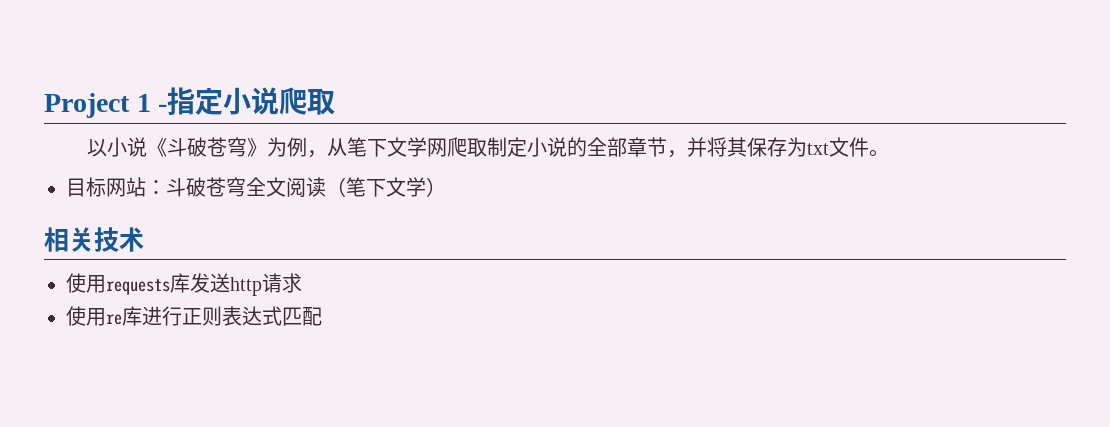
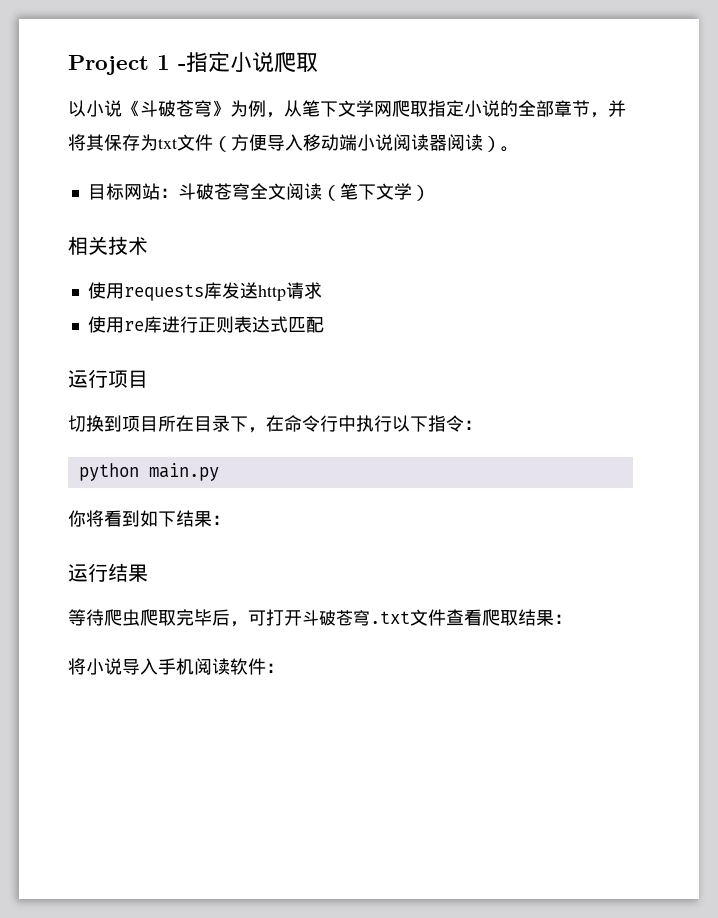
- 以小说《斗破苍穹》为例，从笔下文学网爬取制定小说的全部章节，并将其保存为txt文件。
+ 以小说《斗破苍穹》为例，从笔下文学网爬取指定小说的全部章节，并将其保存为txt文件（方便导入移动端小说阅读器阅读）。
+ 运行项目
+ 切换到项目所在目录下，在命令行中执行以下指令：
+ python main.py
+ 你将看到如下结果：
+ 运行结果
+ 等待爬虫爬取完毕后，可打开斗破苍穹.txt文件查看爬取结果：
+ 将小说导入手机阅读软件：

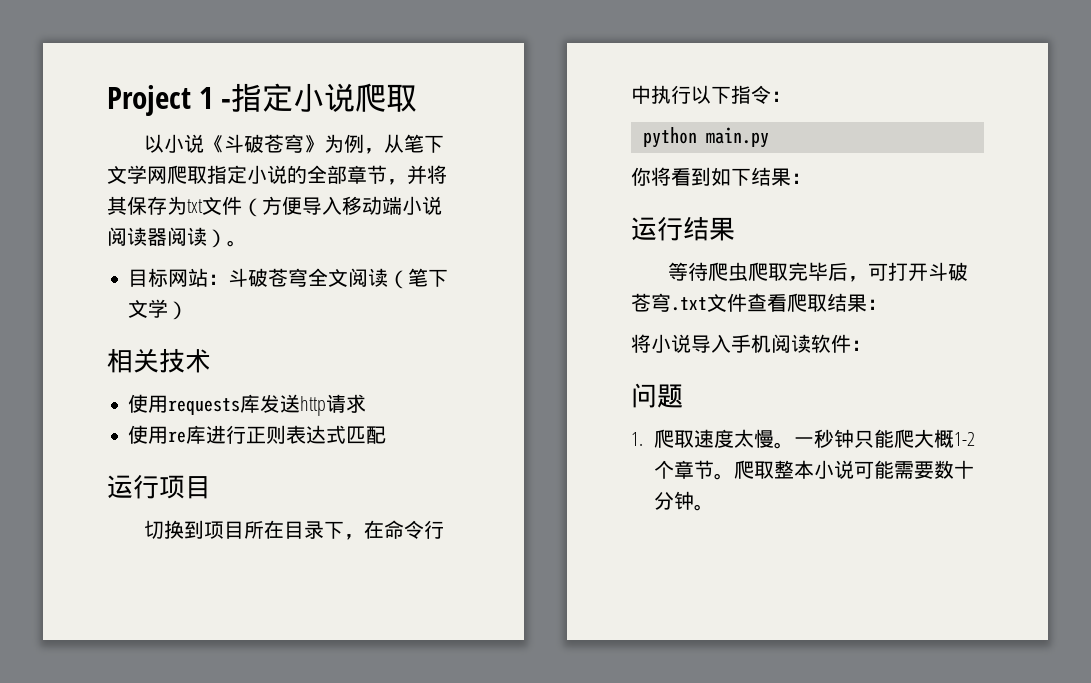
+ 问题
+ 1.爬取速度太慢。一秒钟只能爬大概1-2个章节。爬取整本小说可能需要数十分钟。

